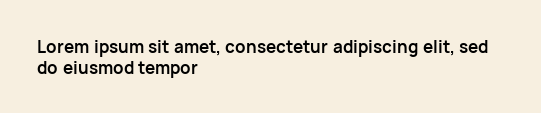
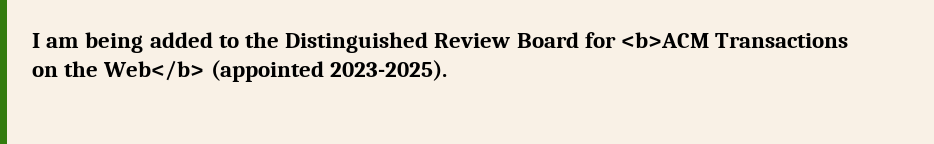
- Lorem ipsum sit amet, consectetur adipiscing elit, sed do eiusmod tempor
+ I am being added to the Distinguished Review Board for <b>ACM Transactions on the Web</b> (appointed 2023-2025).

